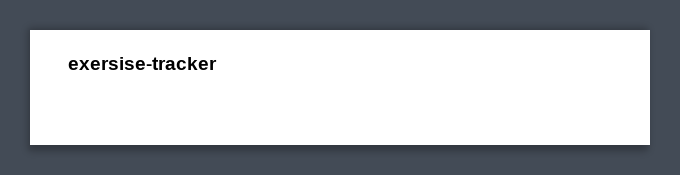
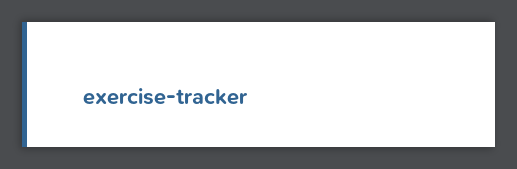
- exersise-tracker
+ exercise-tracker

